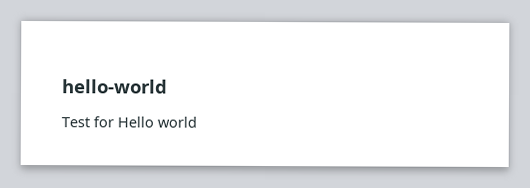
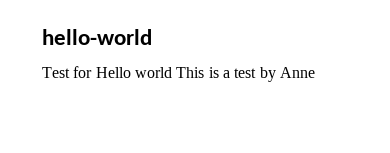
- Test for Hello world
+ Test for Hello world This is a test by Anne

